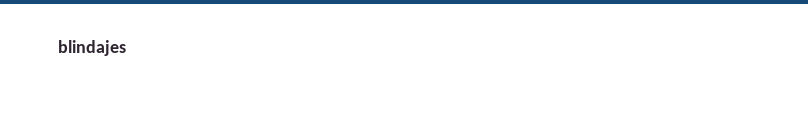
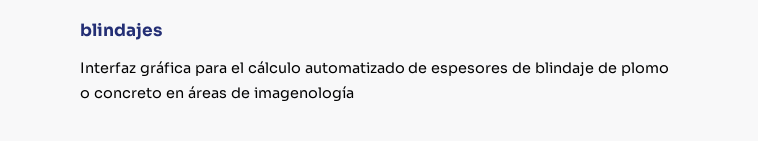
+ Interfaz gráfica para el cálculo automatizado de espesores de blindaje de plomo o concreto en áreas de imagenología

